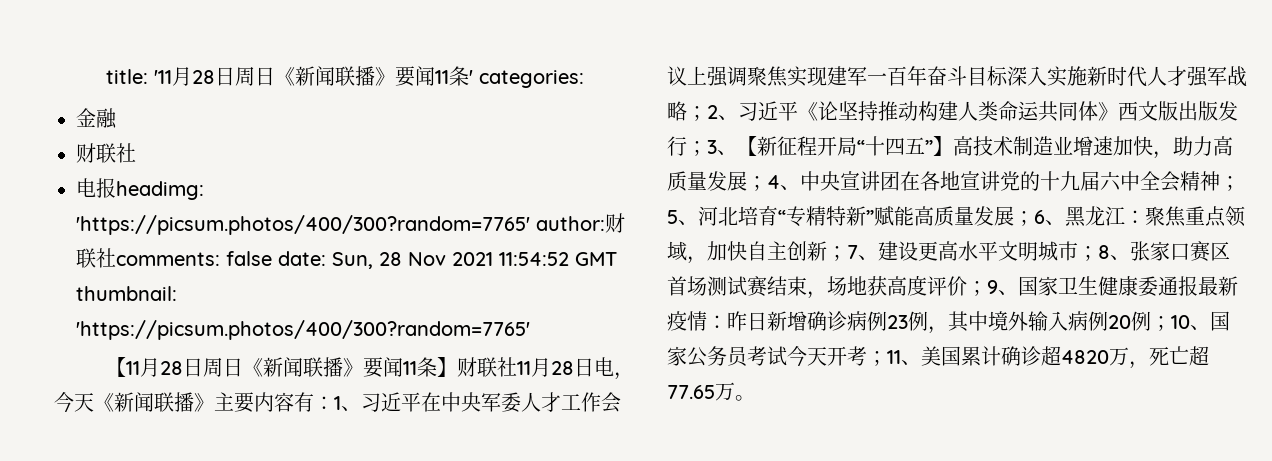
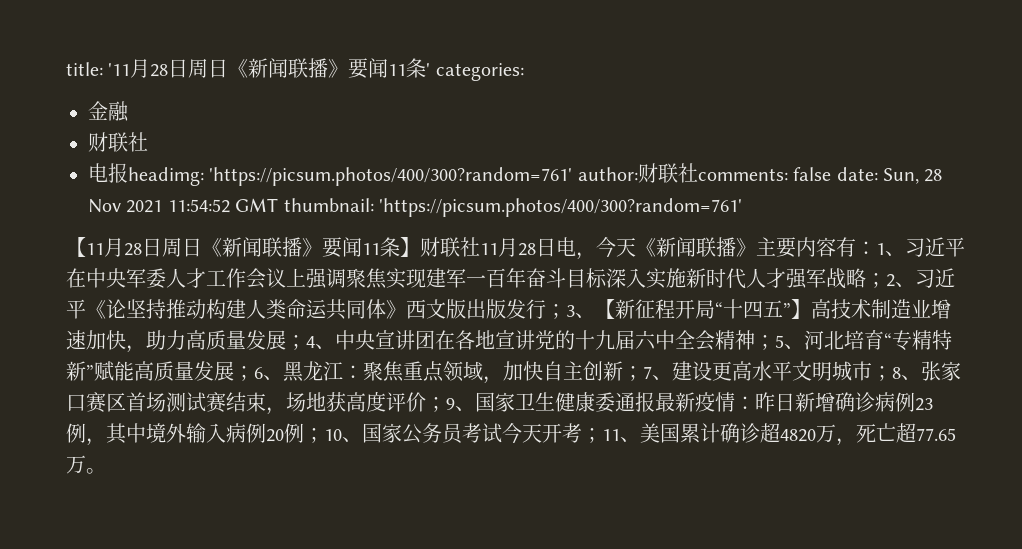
- 电报headimg: 'https://picsum.photos/400/300?random=7765' author:财联社comments: false date: Sun, 28 Nov 2021 11:54:52 GMT thumbnail: 'https://picsum.photos/400/300?random=7765'
+ 电报headimg: 'https://picsum.photos/400/300?random=761' author:财联社comments: false date: Sun, 28 Nov 2021 11:54:52 GMT thumbnail: 'https://picsum.photos/400/300?random=761'

